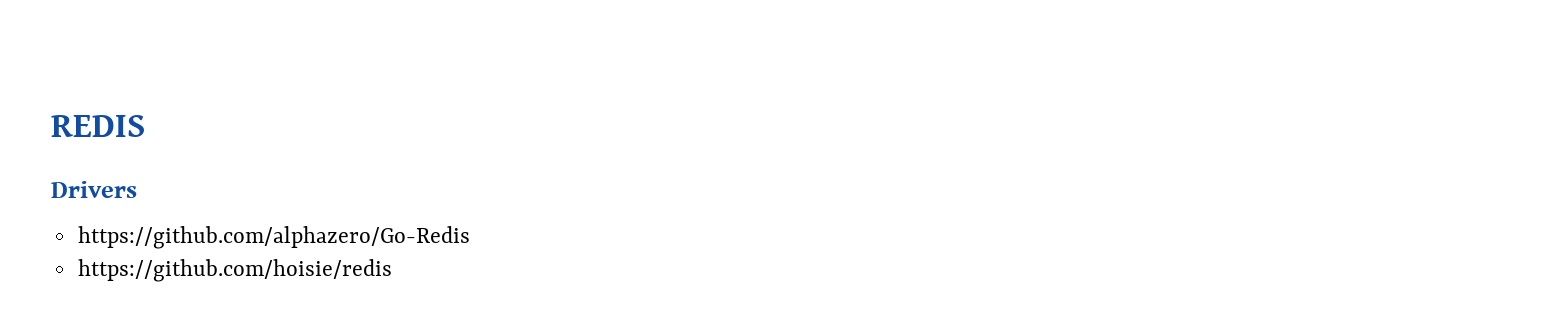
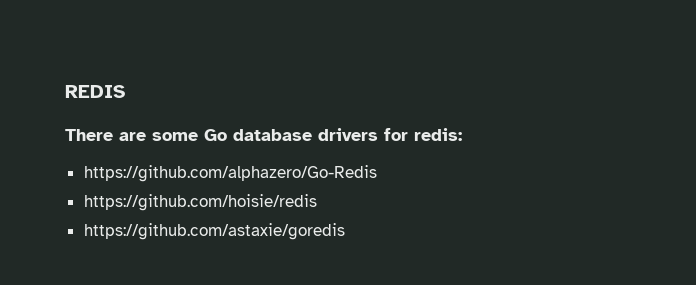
- Drivers
+ There are some Go database drivers for redis:
+ https://github.com/astaxie/goredis

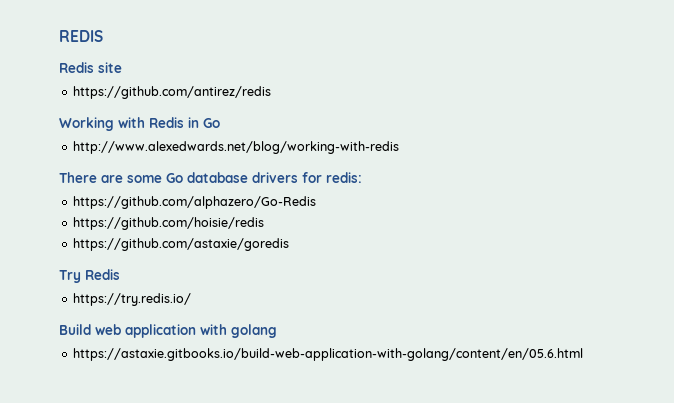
+ Redis site
+ https://github.com/antirez/redis
+ Working with Redis in Go
+ http://www.alexedwards.net/blog/working-with-redis
+ Try Redis
+ https://try.redis.io/
+ Build web application with golang
+ https://astaxie.gitbooks.io/build-web-application-with-golang/content/en/05.6.html

